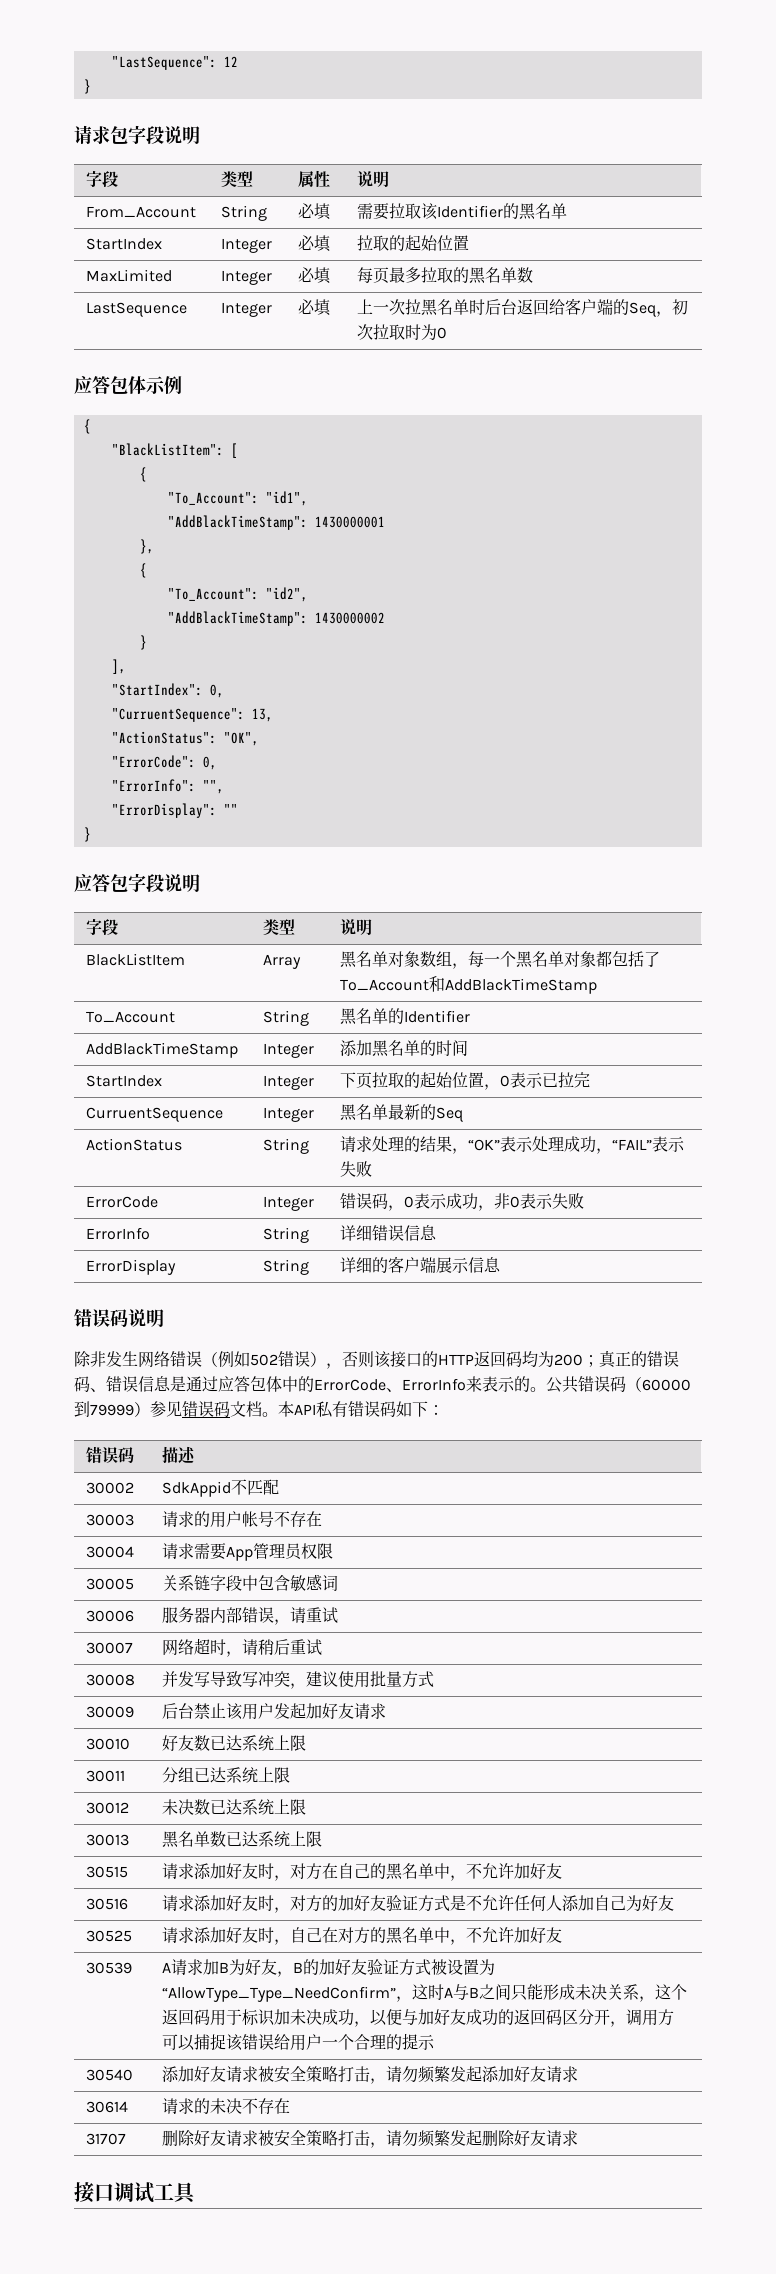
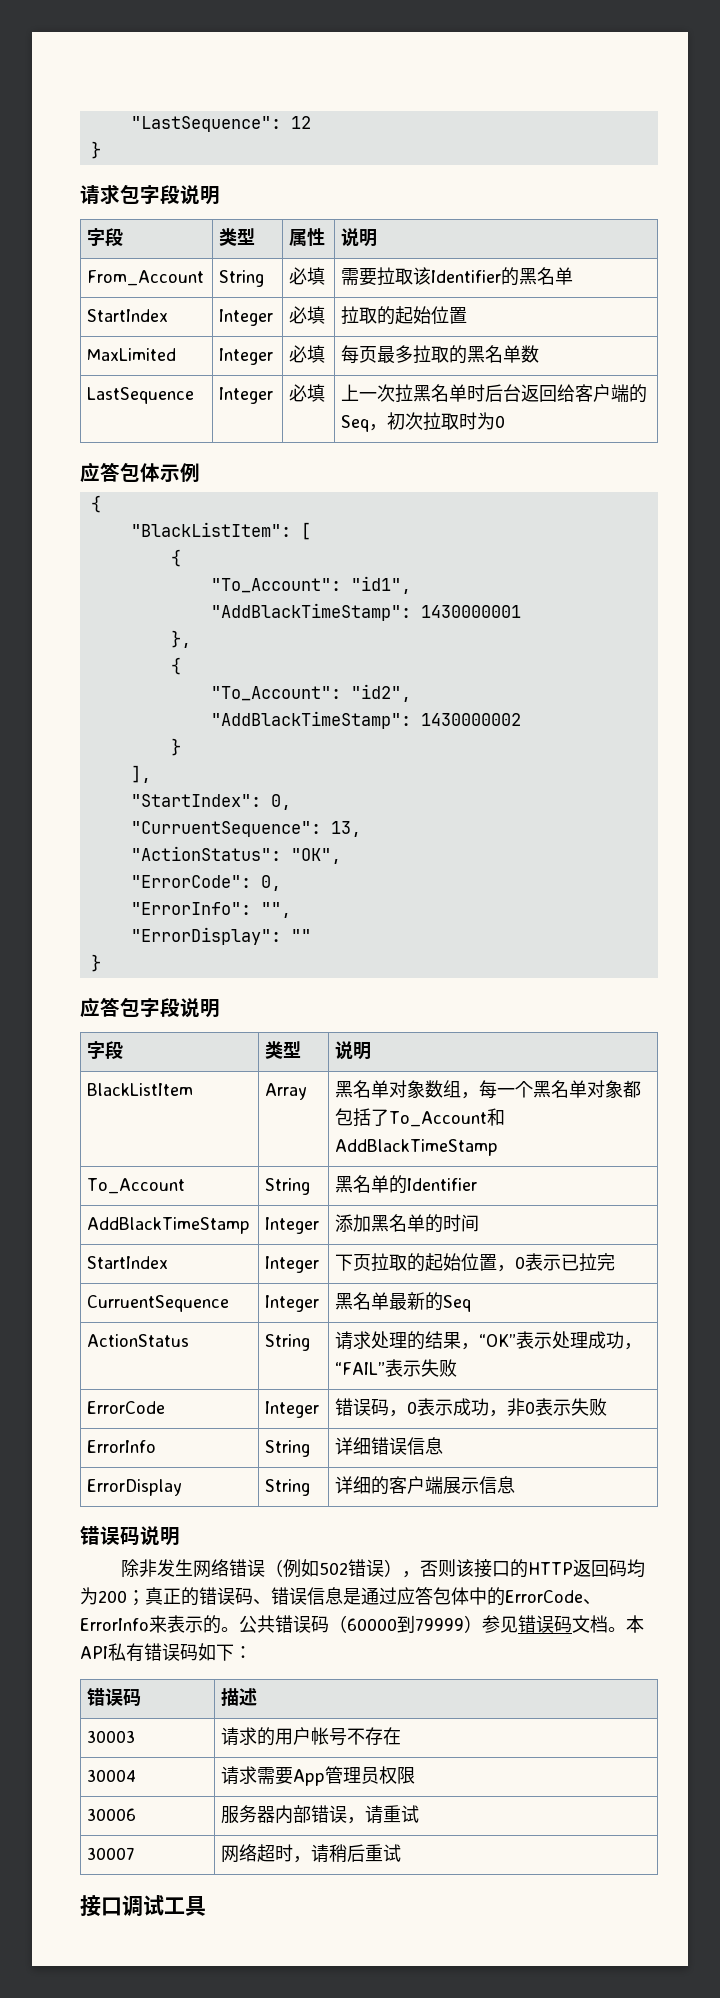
- 30002 | SdkAppid不匹配
- 30005 | 关系链字段中包含敏感词
- 30008 | 并发写导致写冲突，建议使用批量方式
- 30009 | 后台禁止该用户发起加好友请求
- 30010 | 好友数已达系统上限
- 30011 | 分组已达系统上限
- 30012 | 未决数已达系统上限
- 30013 | 黑名单数已达系统上限
- 30515 | 请求添加好友时，对方在自己的黑名单中，不允许加好友
- 30516 | 请求添加好友时，对方的加好友验证方式是不允许任何人添加自己为好友
- 30525 | 请求添加好友时，自己在对方的黑名单中，不允许加好友
- 30539 | A请求加B为好友，B的加好友验证方式被设置为“AllowType_Type_NeedConfirm”，这时A与B之间只能形成未决关系，这个返回码用于标识加未决成功，以便与加好友成功的返回码区分开，调用方可以捕捉该错误给用户一个合理的提示
- 30540 | 添加好友请求被安全策略打击，请勿频繁发起添加好友请求
- 30614 | 请求的未决不存在
- 31707 | 删除好友请求被安全策略打击，请勿频繁发起删除好友请求

